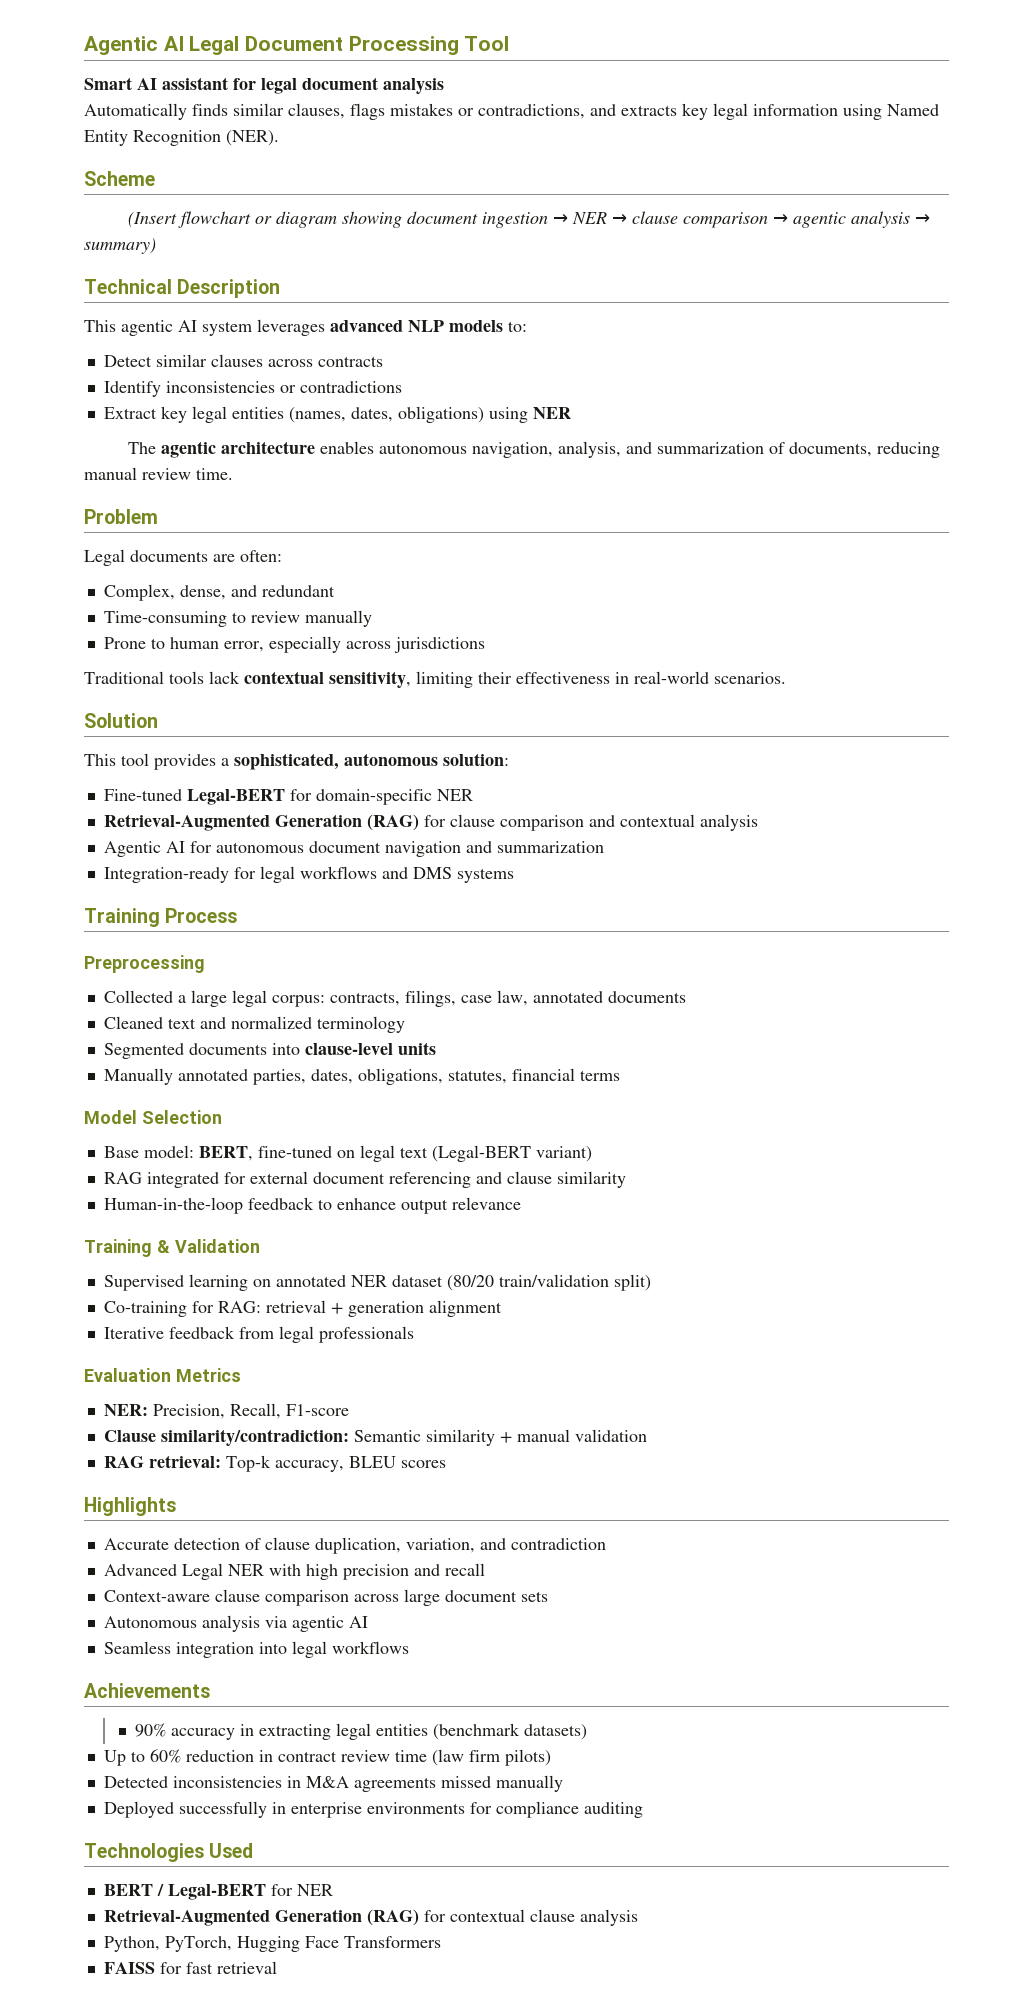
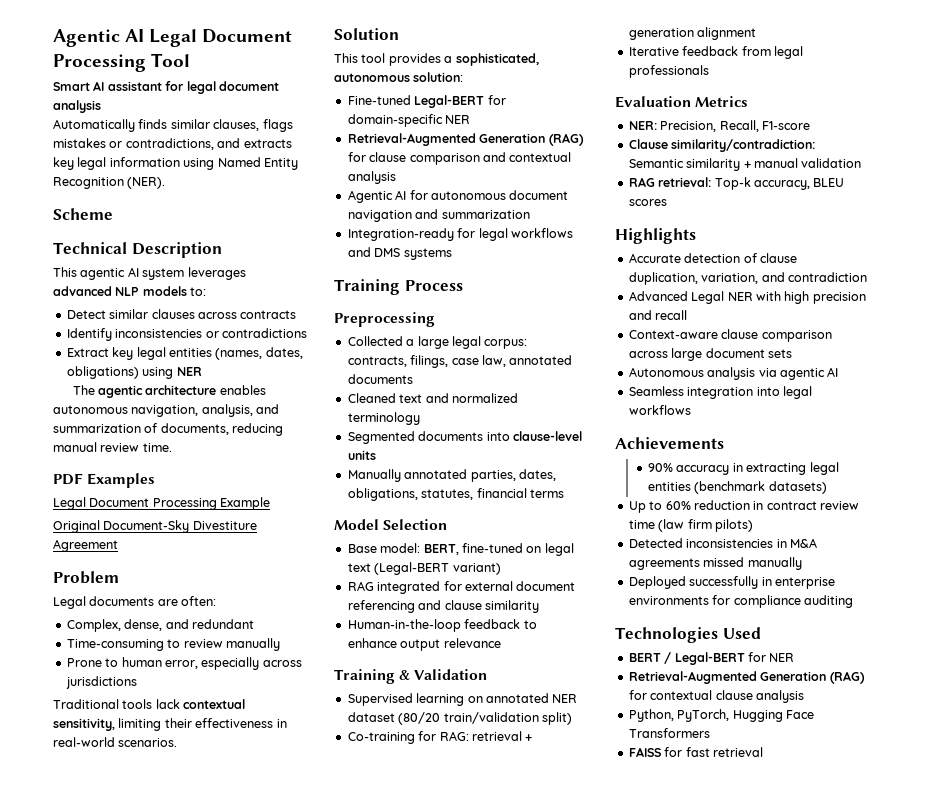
- (Insert flowchart or diagram showing document ingestion → NER → clause comparison → agentic analysis → summary)
+ PDF Examples
+ Legal Document Processing Example
+ Original Document-Sky Divestiture Agreement

